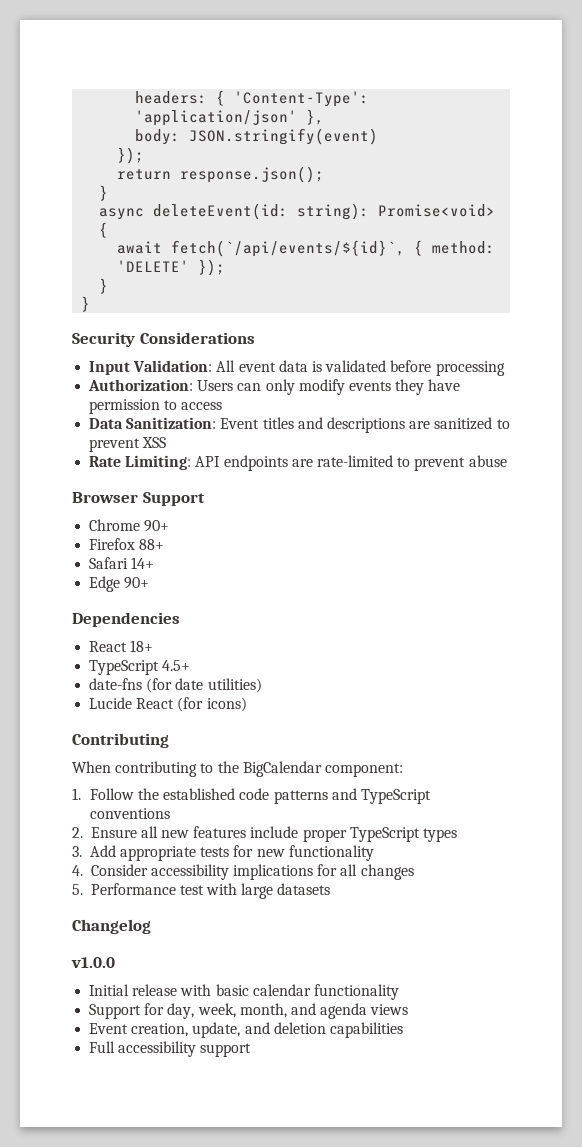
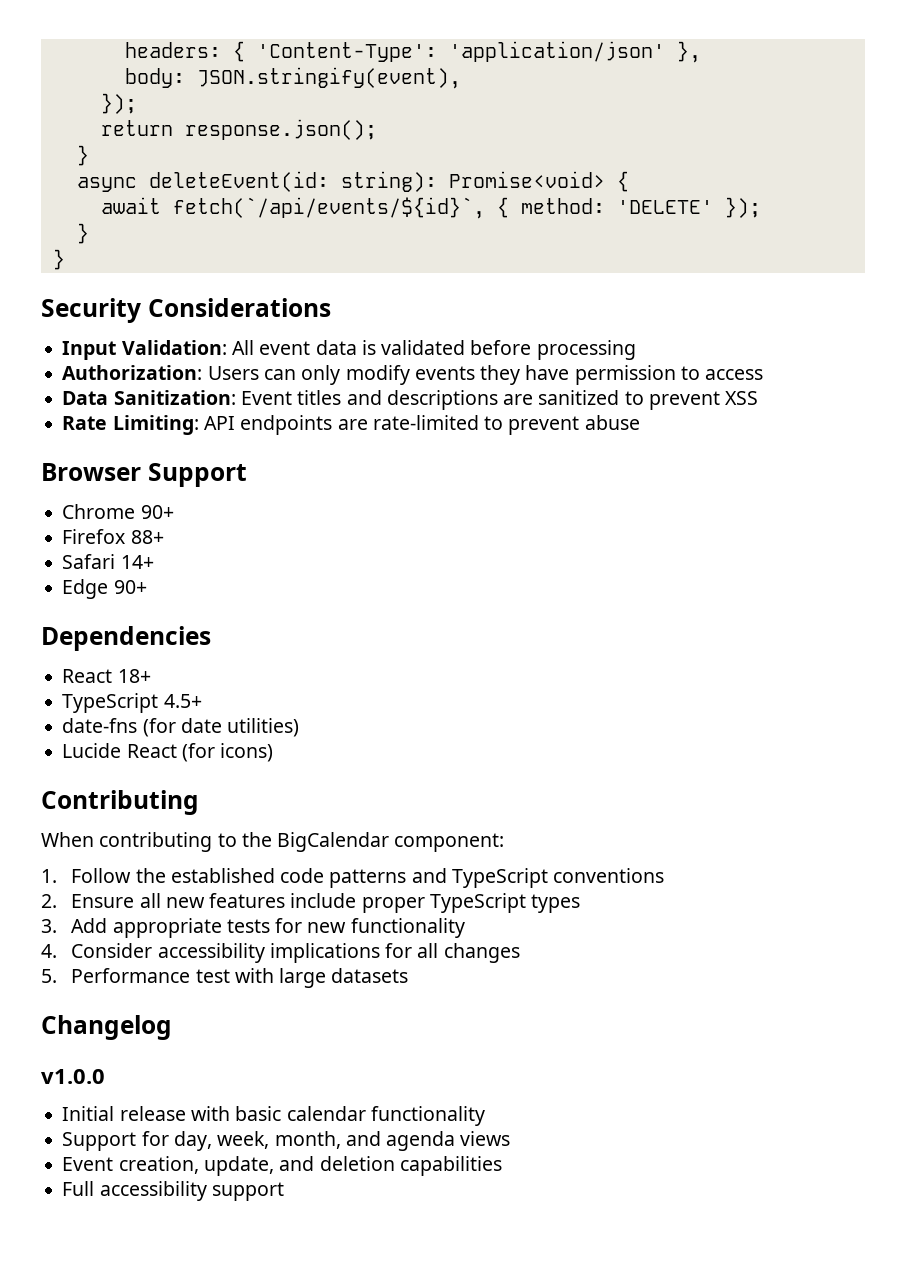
- body: JSON.stringify(event)
+ body: JSON.stringify(event),

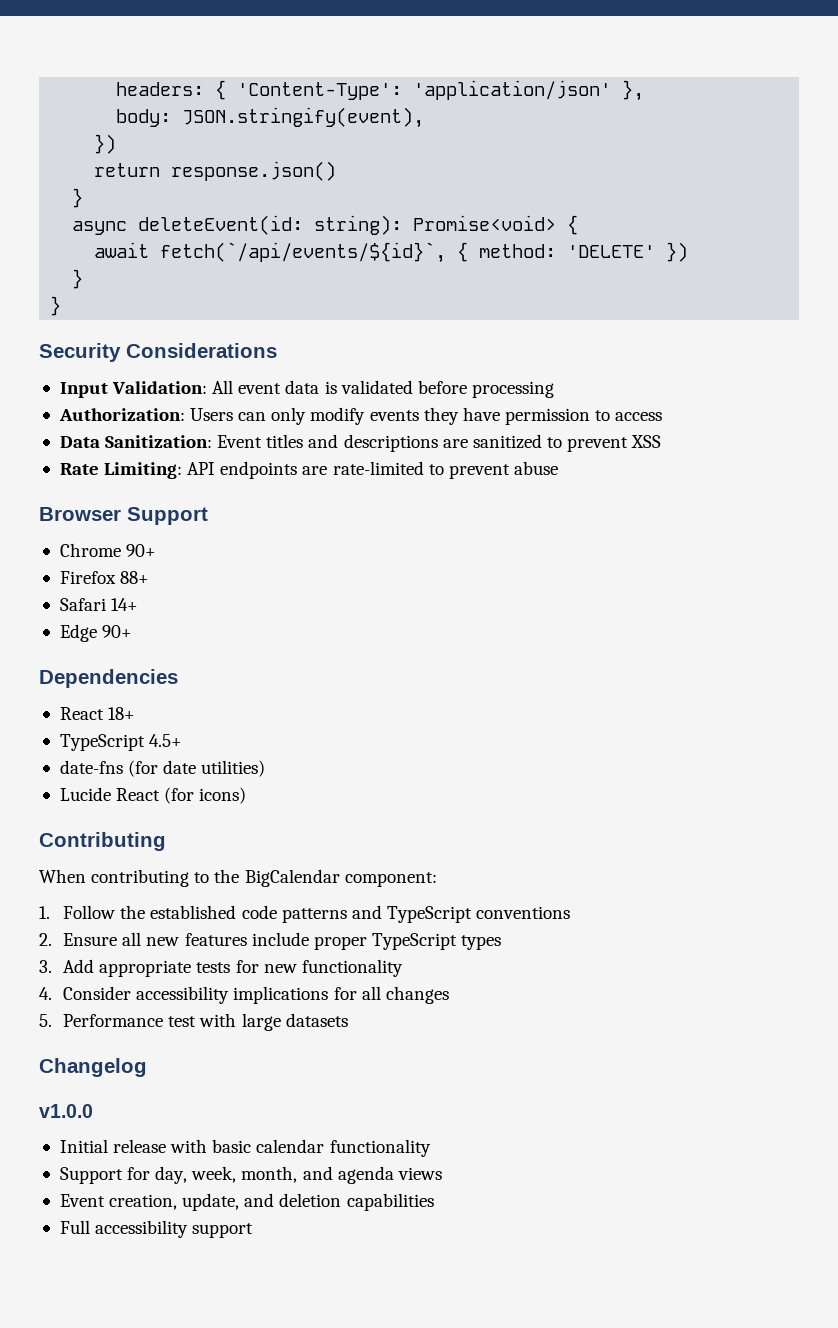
  body: JSON.stringify(event),
- });
+ })
- return response.json();
+ return response.json()
- await fetch(`/api/events/${id}`, { method: 'DELETE' });
+ await fetch(`/api/events/${id}`, { method: 'DELETE' })

